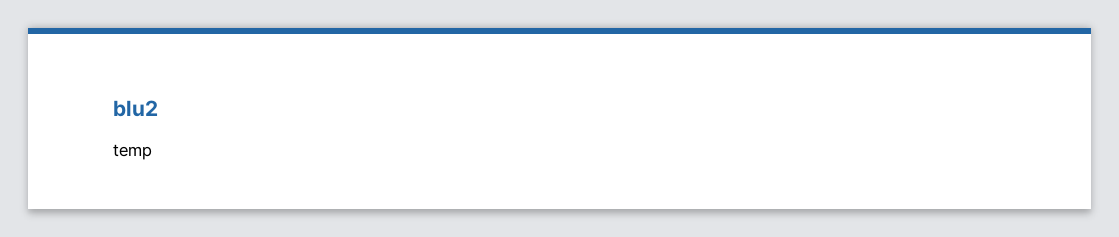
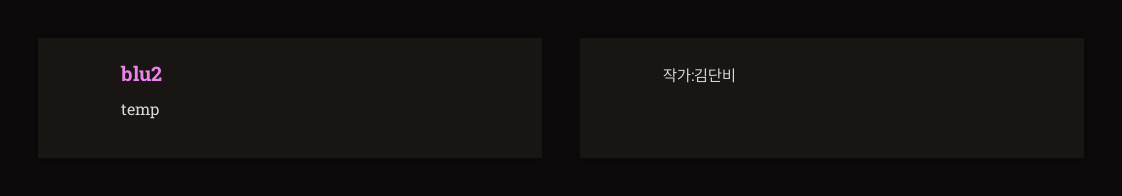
+ 작가:김단비

